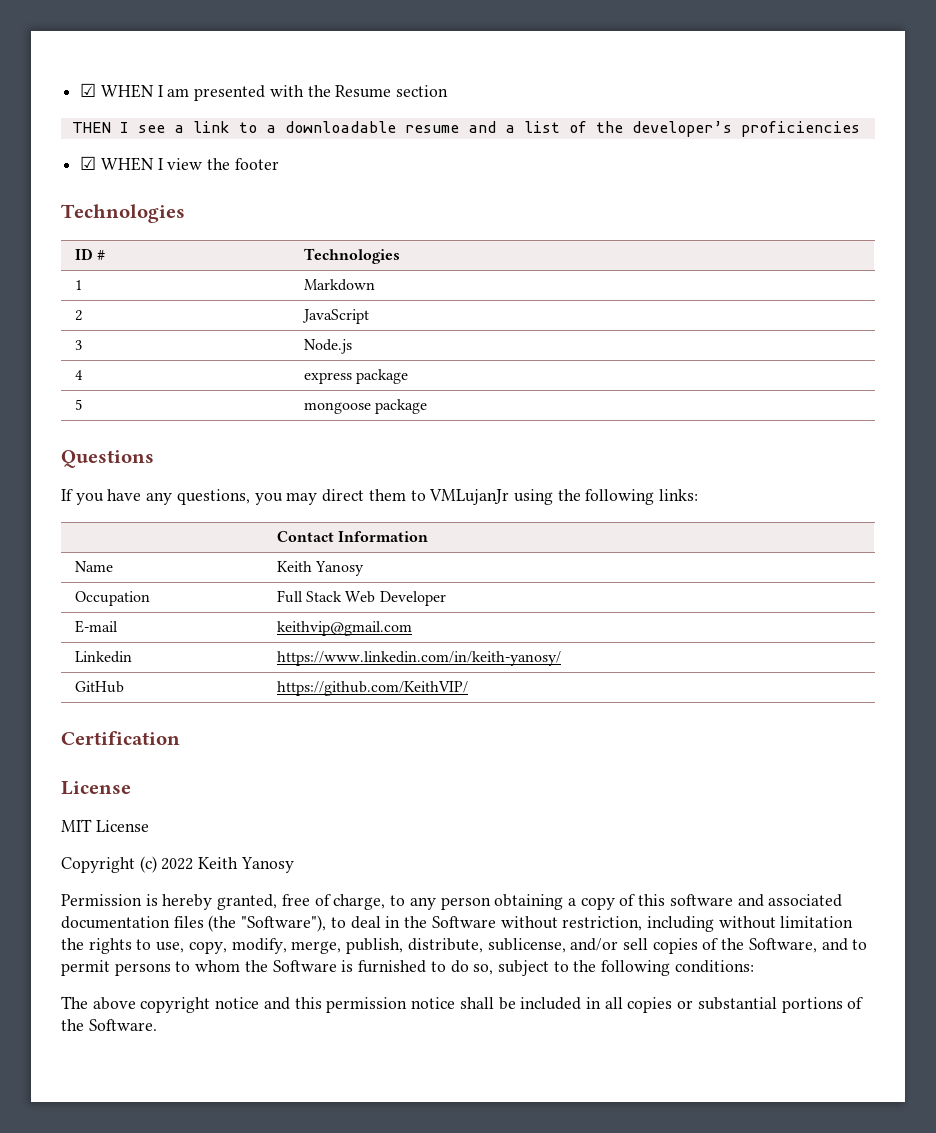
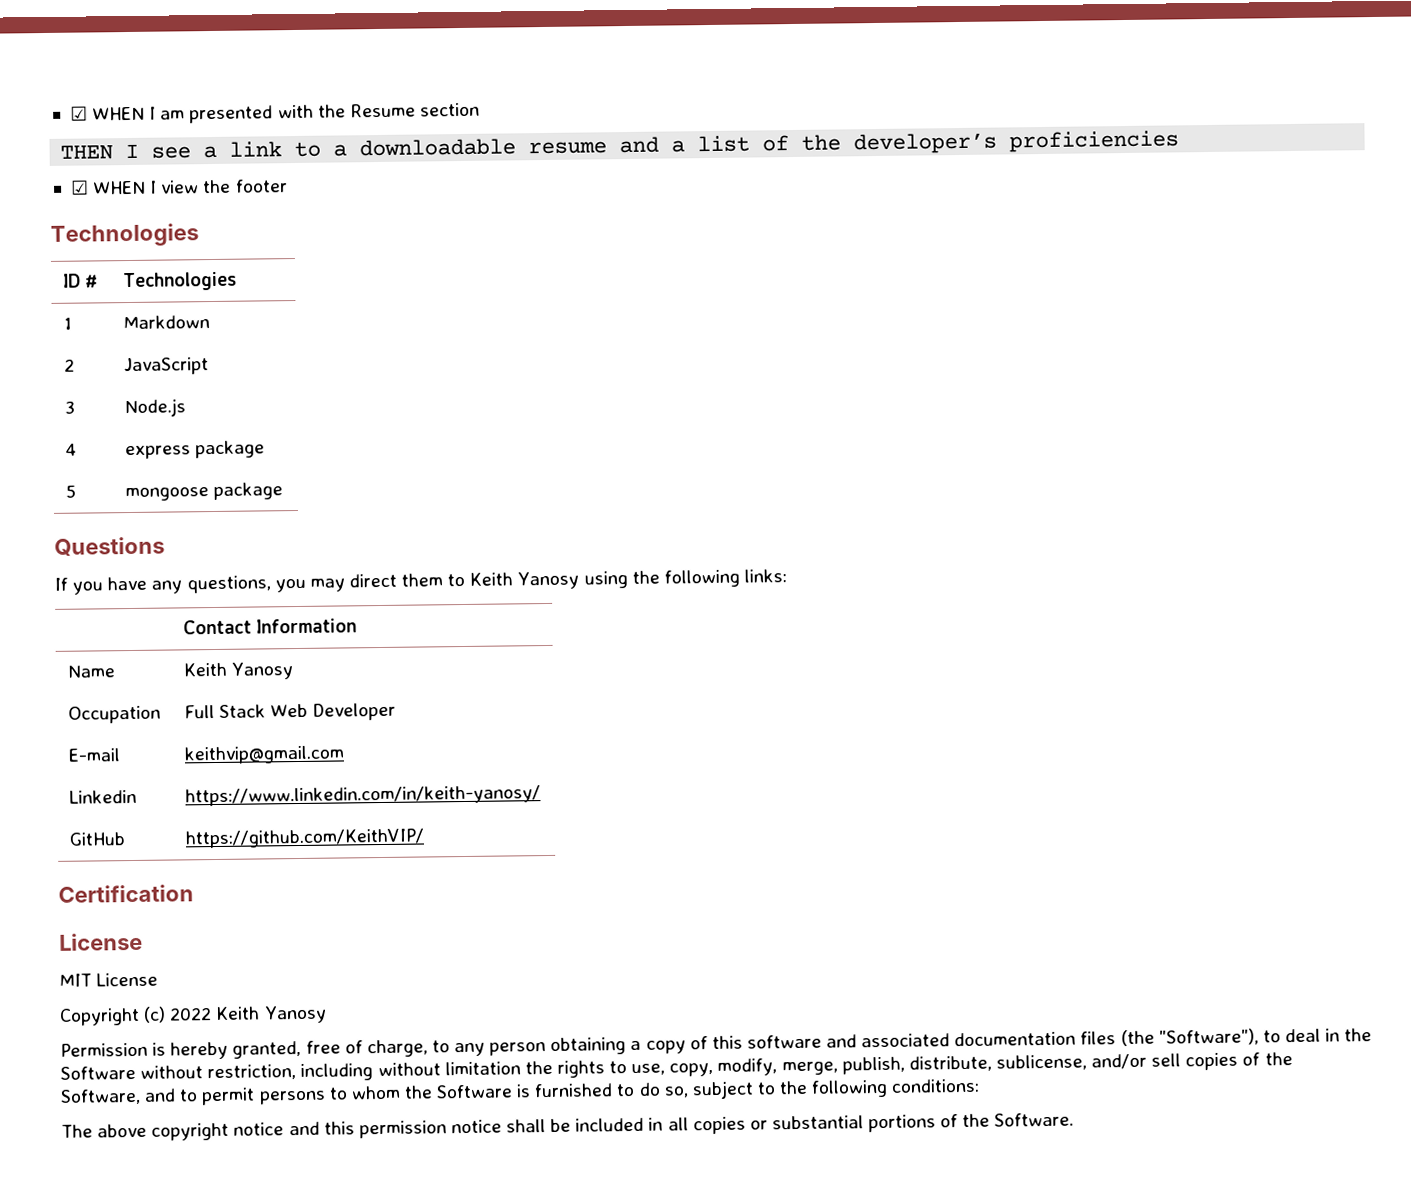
- If you have any questions, you may direct them to VMLujanJr using the following links:
+ If you have any questions, you may direct them to Keith Yanosy using the following links:

